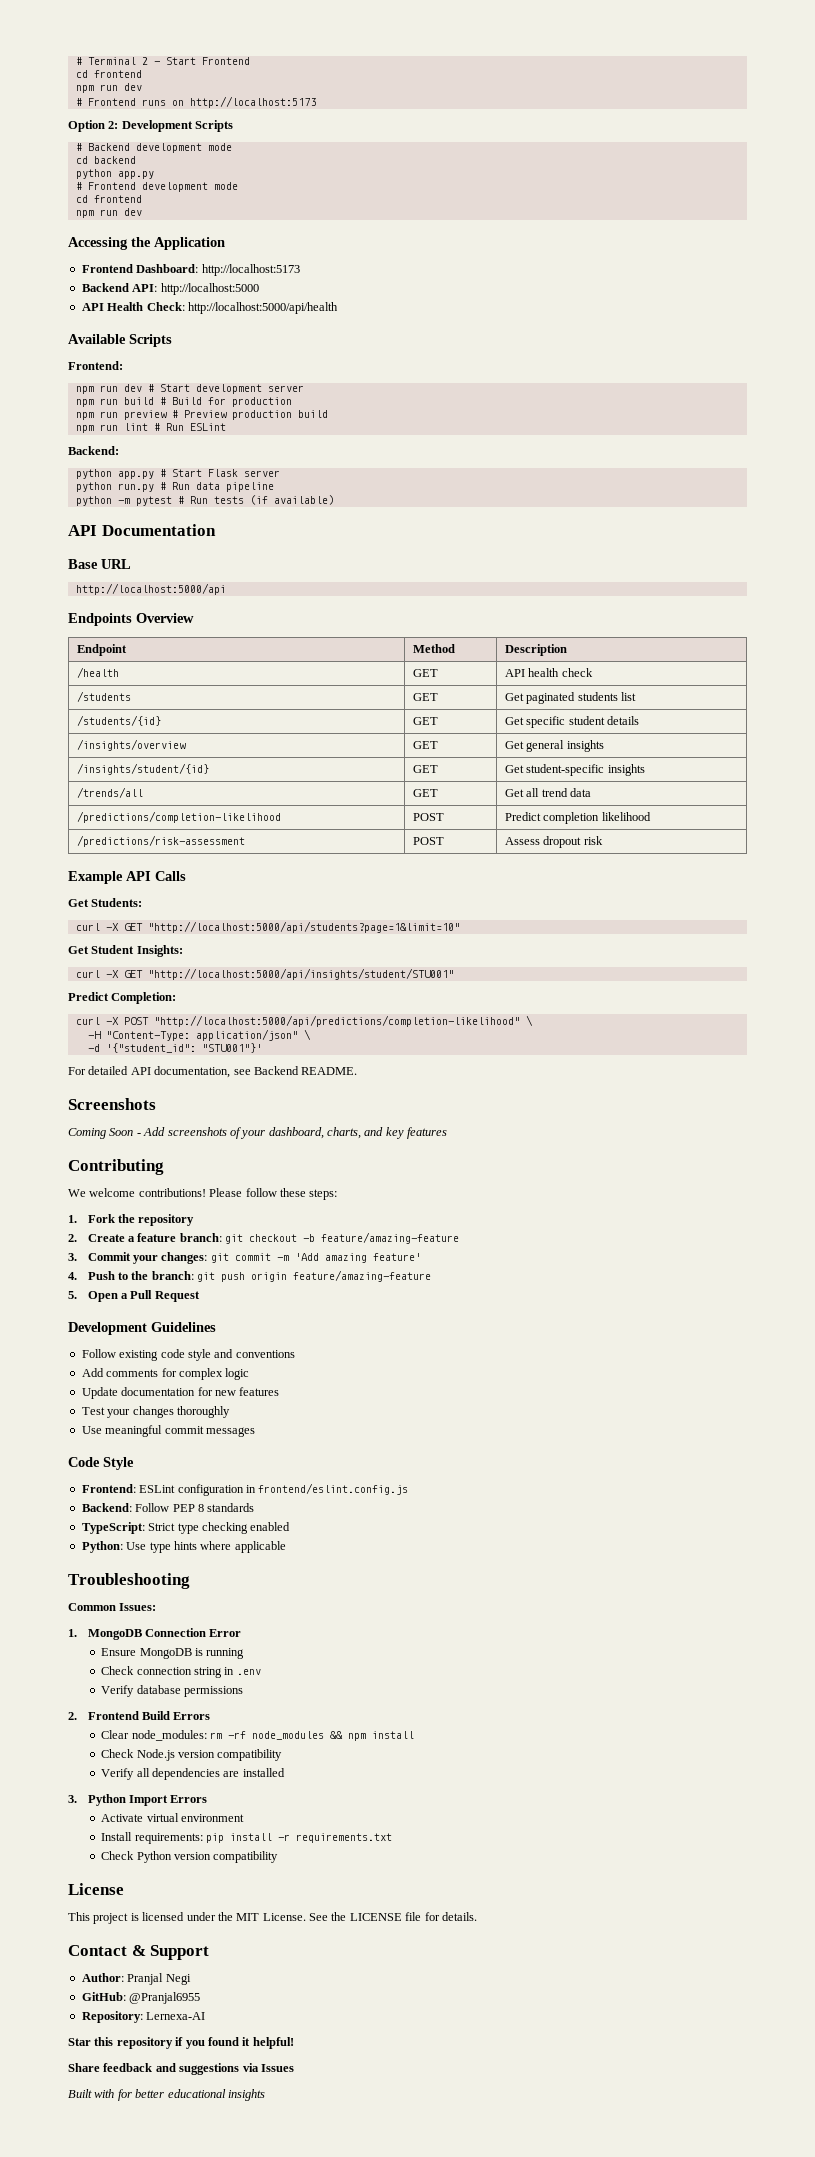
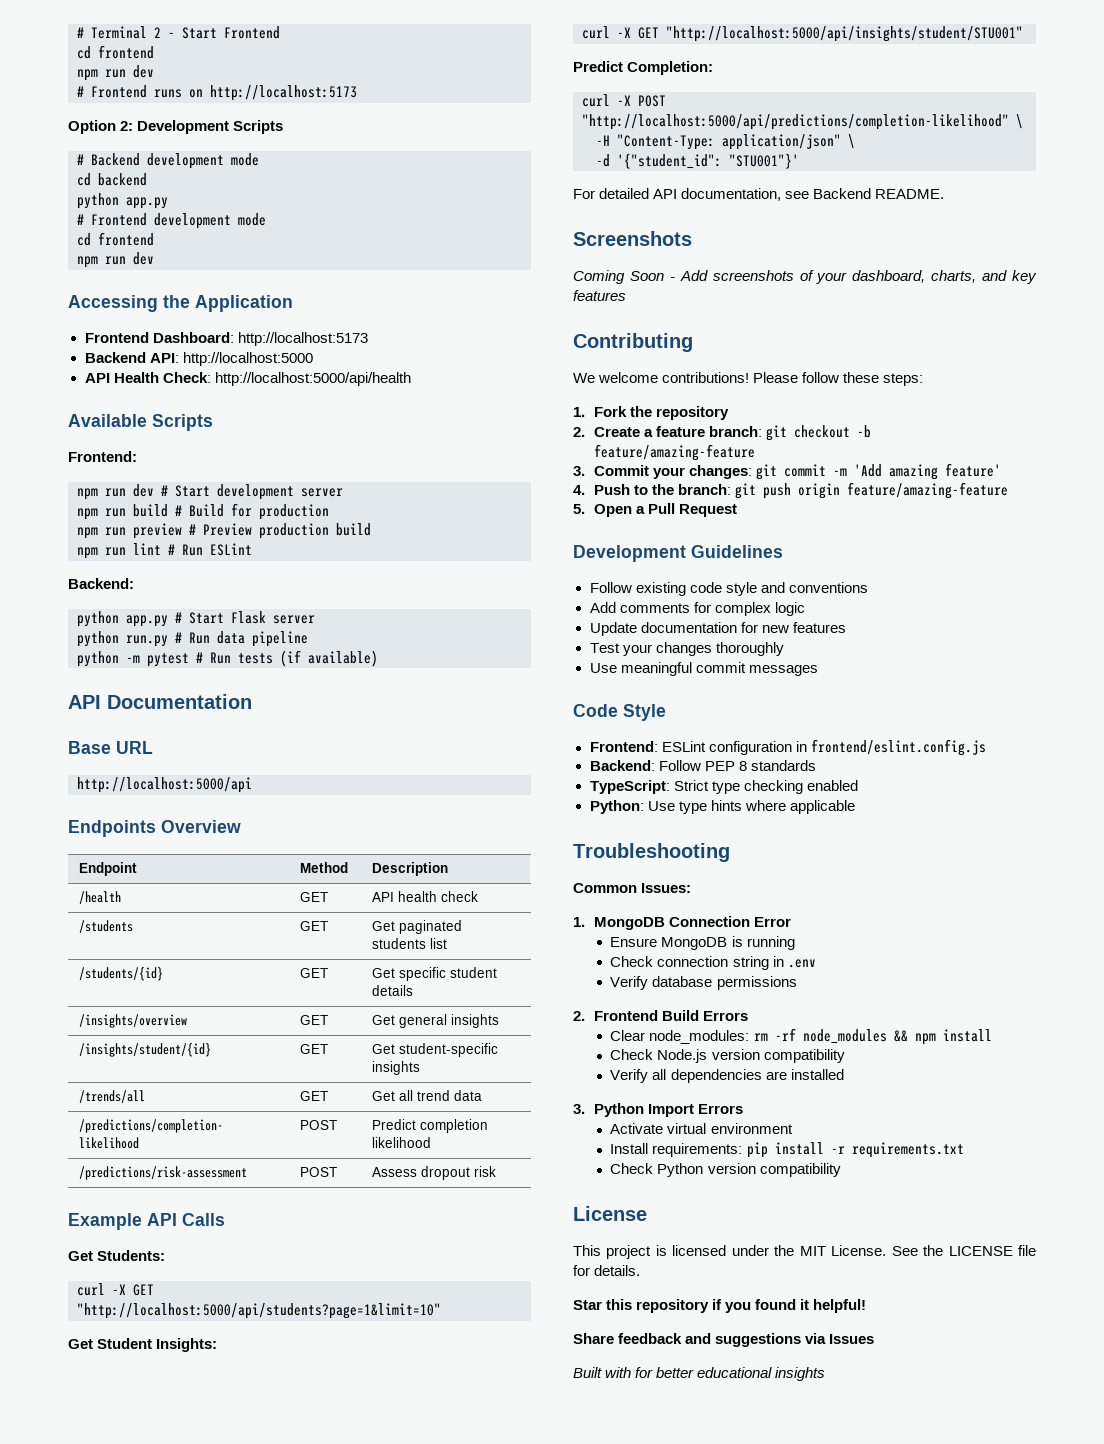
- Contact & Support
- Author: Pranjal Negi
- GitHub: @Pranjal6955
- Repository: Lernexa-AI

